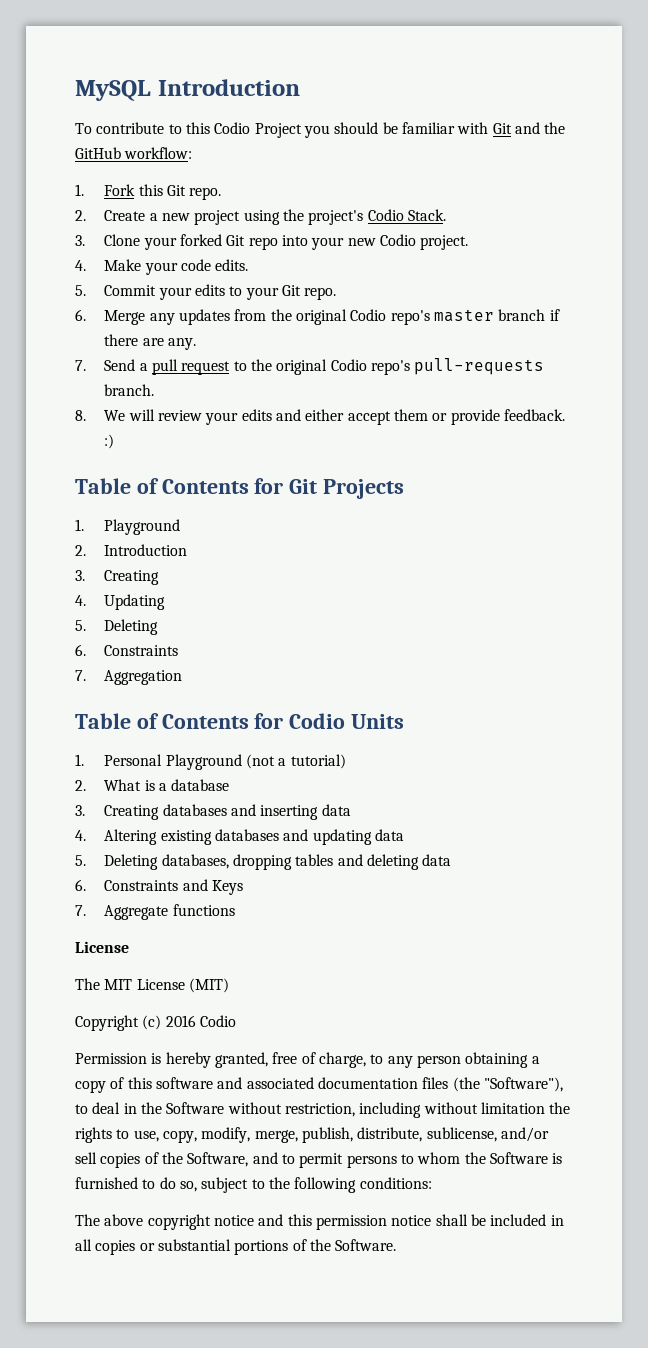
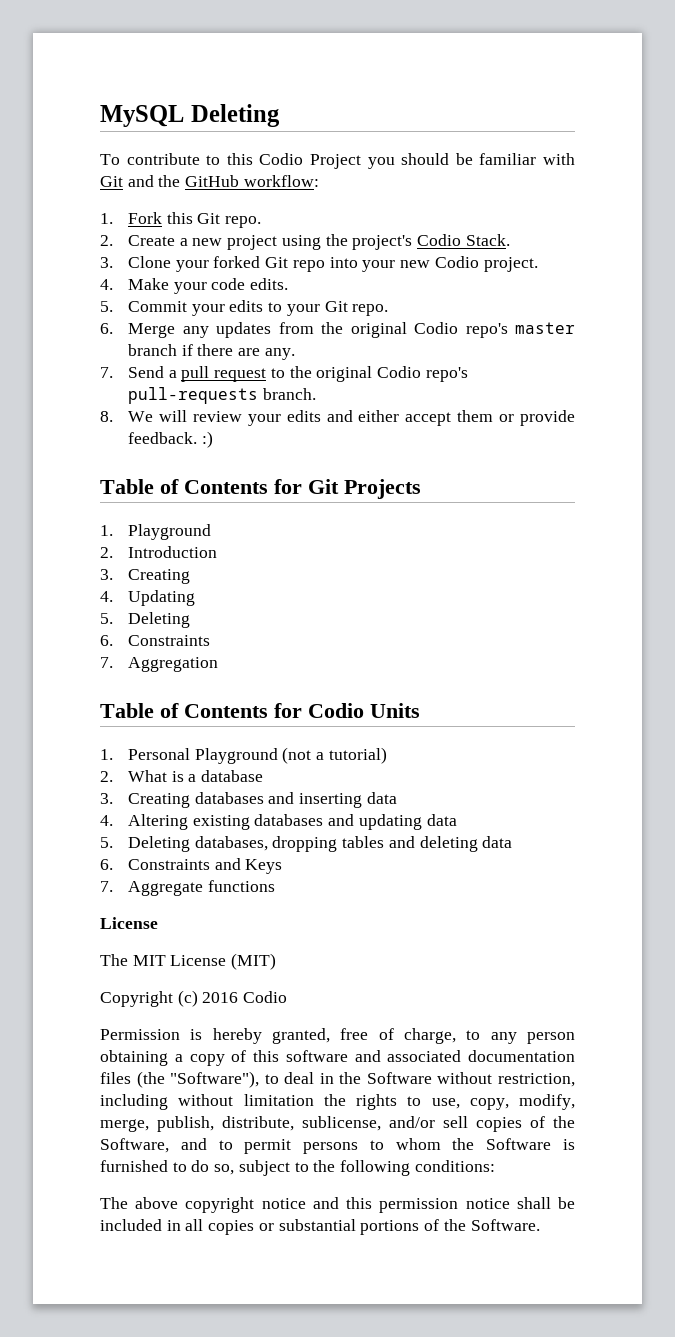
- MySQL Introduction
+ MySQL Deleting

